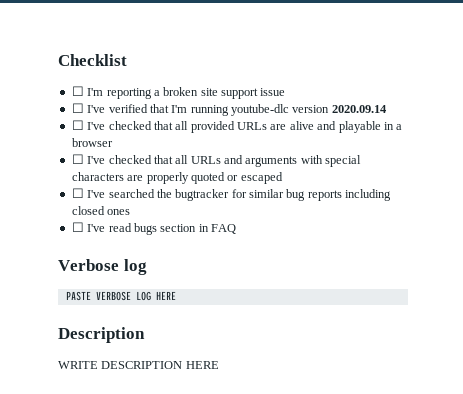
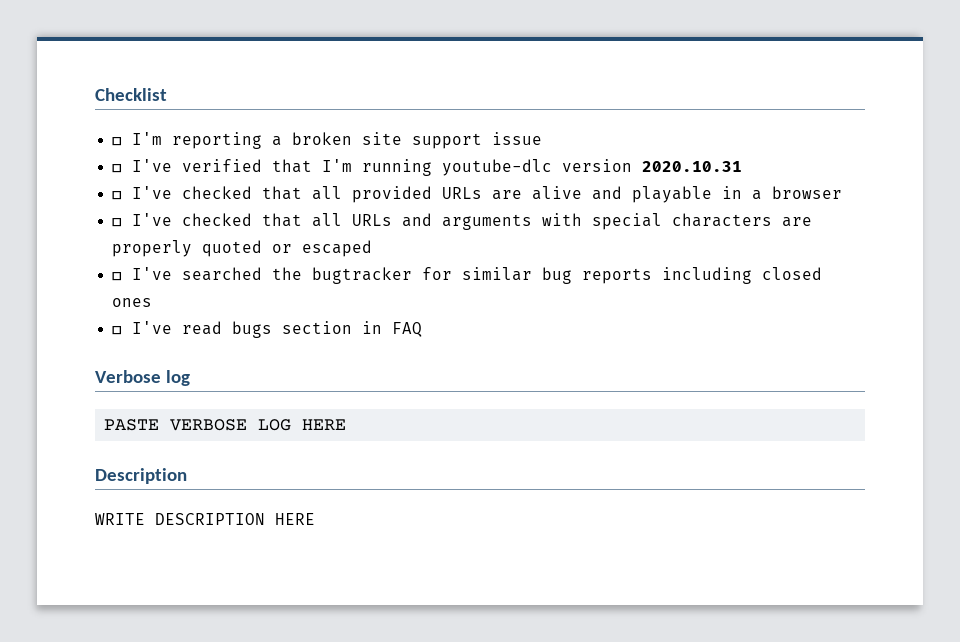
- ☐ I've verified that I'm running youtube-dlc version 2020.09.14
+ ☐ I've verified that I'm running youtube-dlc version 2020.10.31

